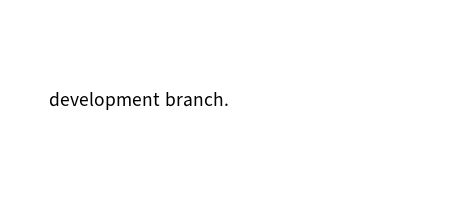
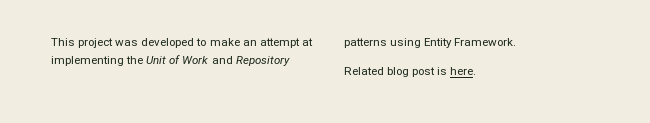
- development branch.
+ This project was developed to make an attempt at implementing the Unit of Work and Repository patterns using Entity Framework.
+ Related blog post is here.

